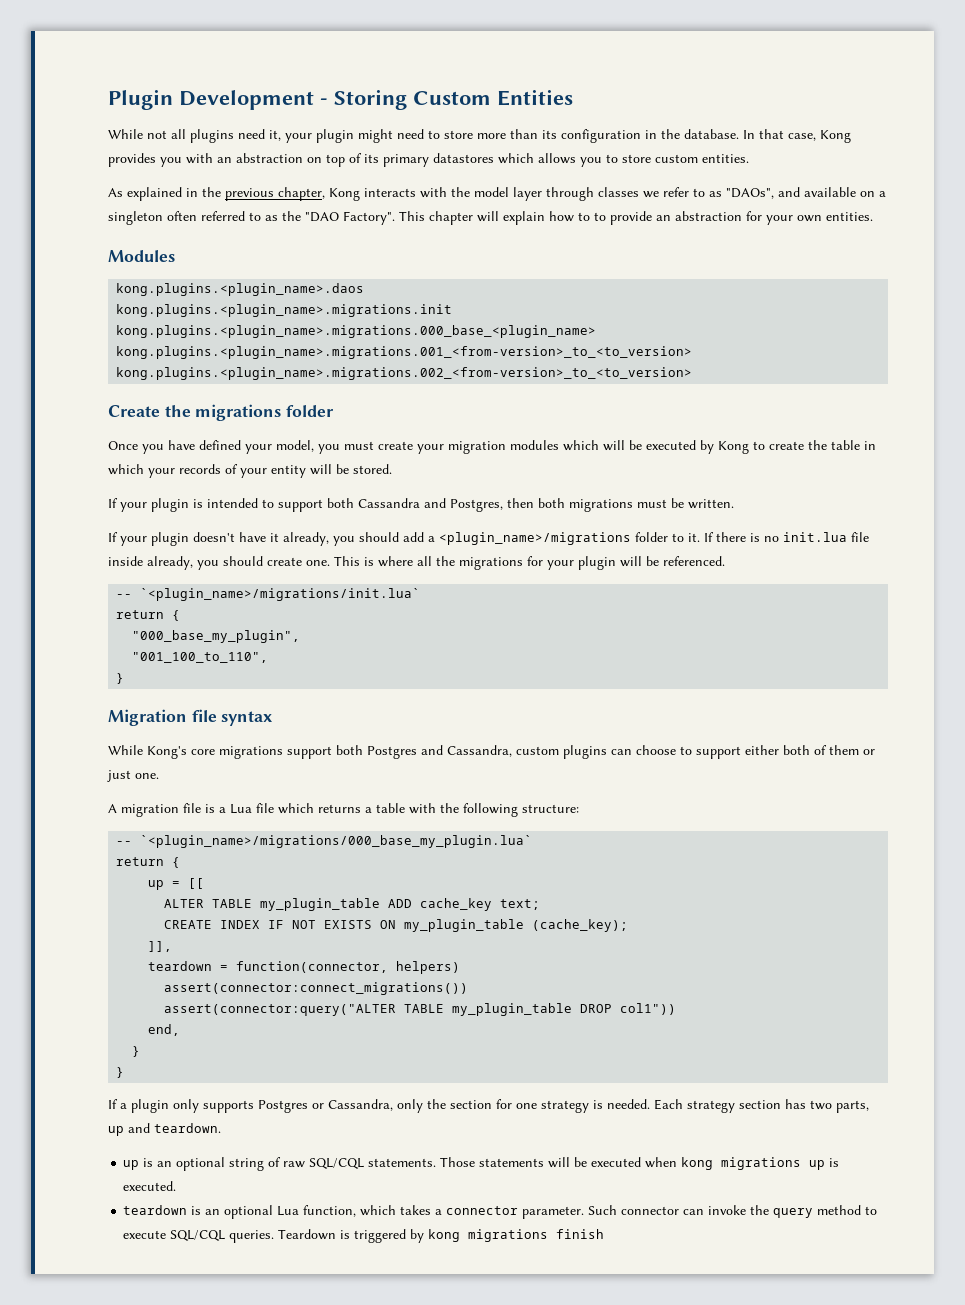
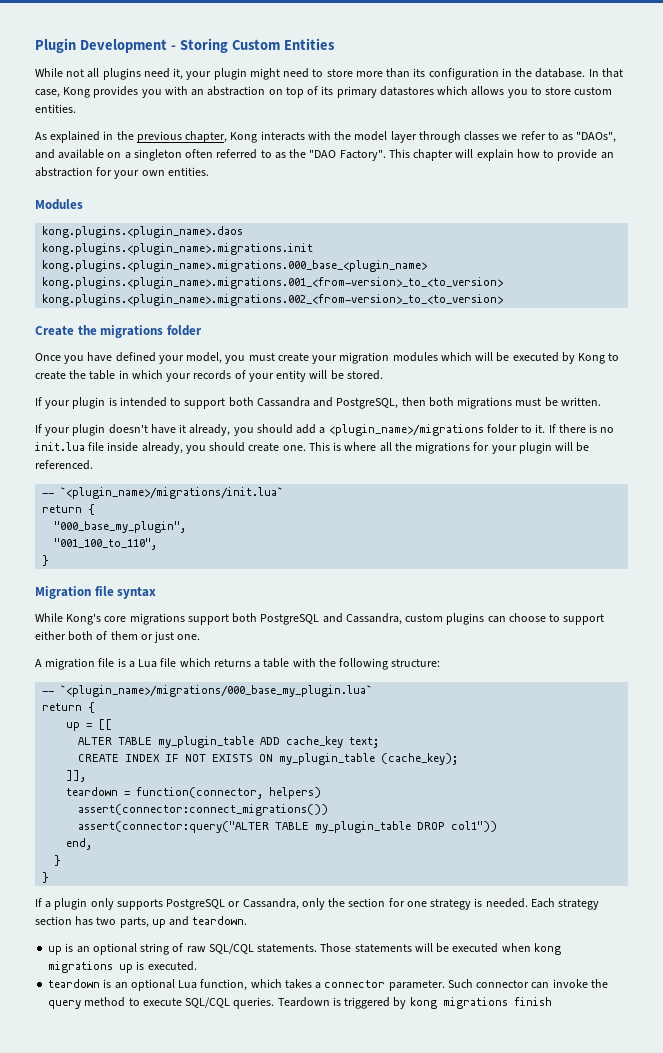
- This chapter will explain how to to provide an abstraction for your own entities.
+ This chapter will explain how to provide an abstraction for your own entities.
- If your plugin is intended to support both Cassandra and Postgres, then both migrations must be written.
+ If your plugin is intended to support both Cassandra and PostgreSQL, then both migrations must be written.
- While Kong's core migrations support both Postgres and Cassandra, custom plugins can choose to support either both of them or just one.
+ While Kong's core migrations support both PostgreSQL and Cassandra, custom plugins can choose to support either both of them or just one.
- If a plugin only supports Postgres or Cassandra, only the section for one strategy is needed.
+ If a plugin only supports PostgreSQL or Cassandra, only the section for one strategy is needed.

